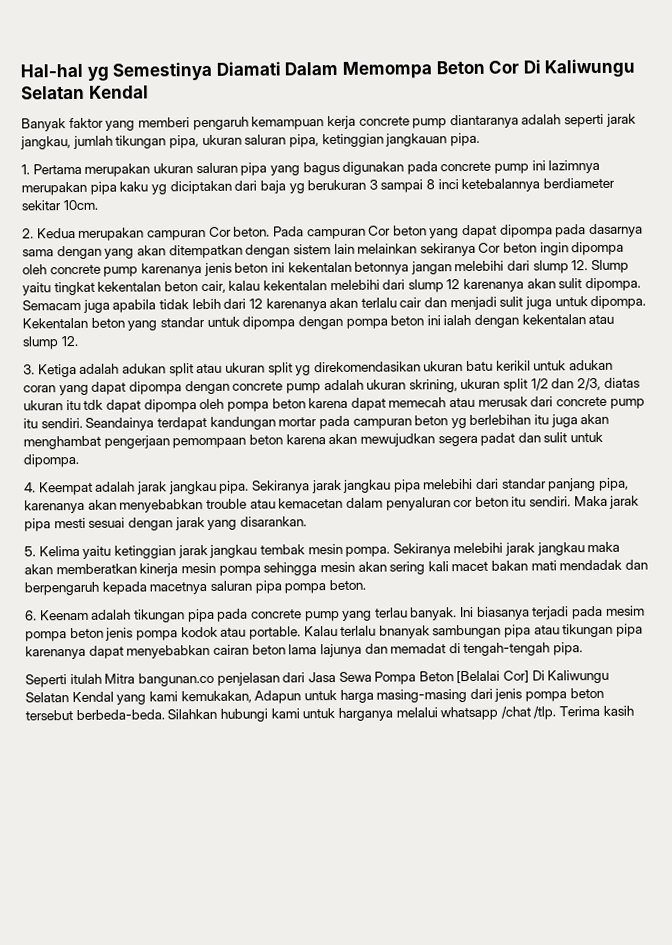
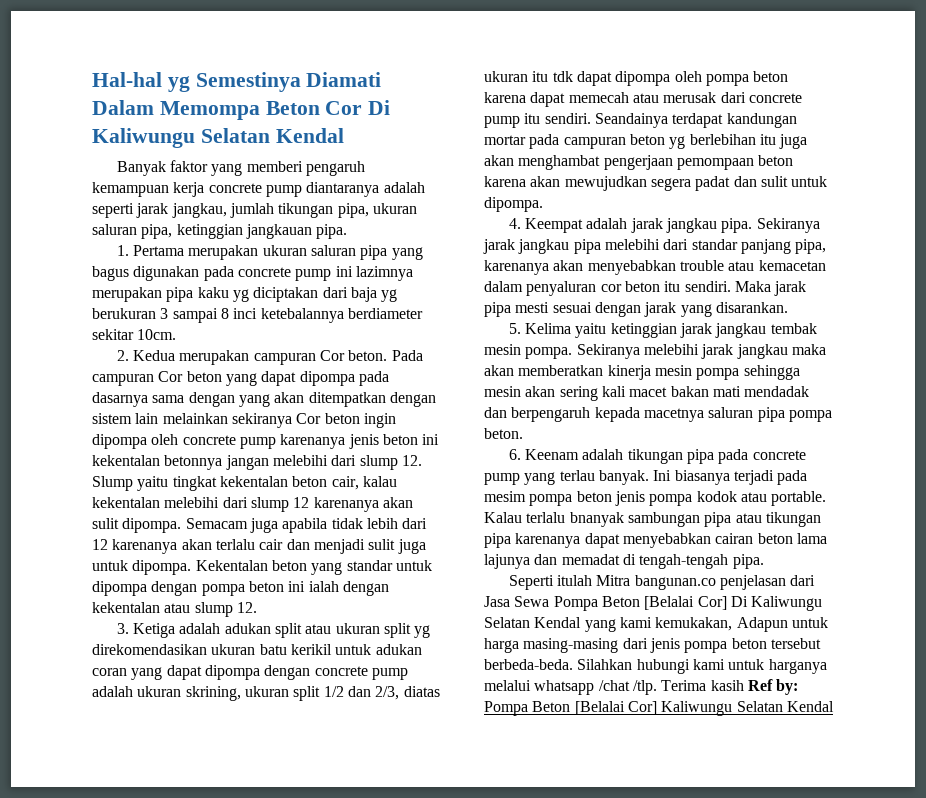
- Terima kasih
+ Terima kasih Ref by: Pompa Beton [Belalai Cor] Kaliwungu Selatan Kendal

